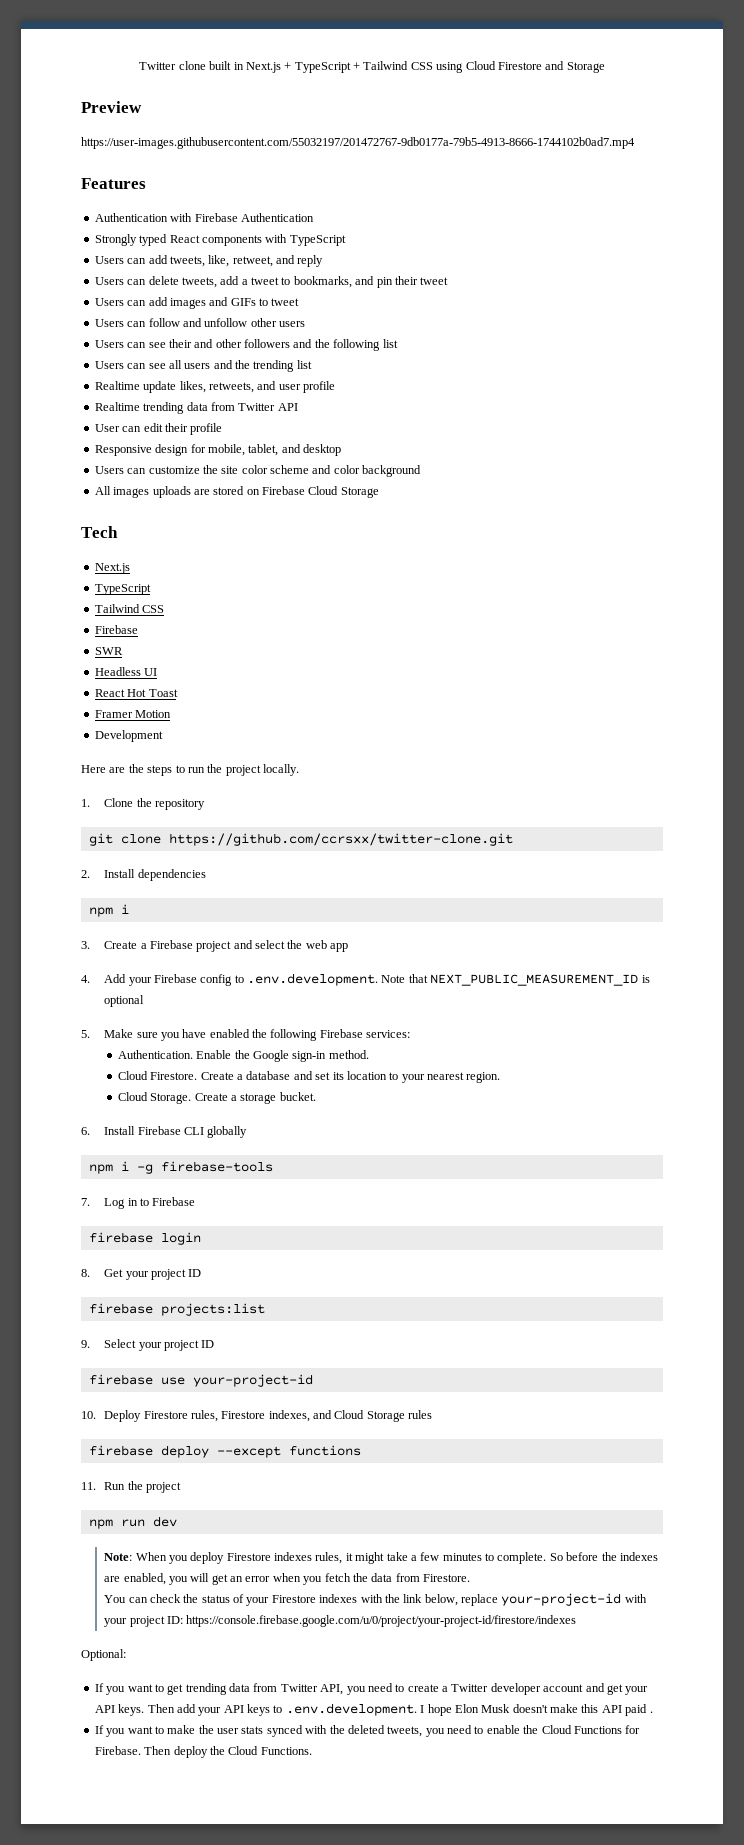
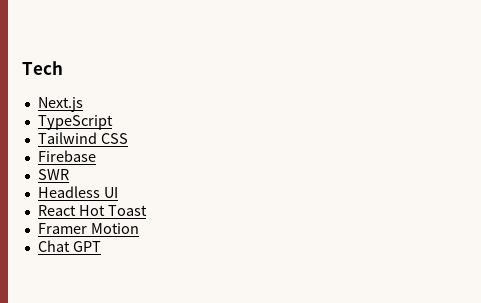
- Twitter clone built in Next.js + TypeScript + Tailwind CSS using Cloud Firestore and Storage
- Preview
- https://user-images.githubusercontent.com/55032197/201472767-9db0177a-79b5-4913-8666-1744102b0ad7.mp4
- Features
- Authentication with Firebase Authentication
- Strongly typed React components with TypeScript
- Users can add tweets, like, retweet, and reply
- Users can delete tweets, add a tweet to bookmarks, and pin their tweet
- Users can add images and GIFs to tweet
- Users can follow and unfollow other users
- Users can see their and other followers and the following list
- Users can see all users and the trending list
- Realtime update likes, retweets, and user profile
- Realtime trending data from Twitter API
- User can edit their profile
- Responsive design for mobile, tablet, and desktop
- Users can customize the site color scheme and color background
- All images uploads are stored on Firebase Cloud Storage
- Development
- Here are the steps to run the project locally.
- 1. Clone the repository
- git clone https://github.com/ccrsxx/twitter-clone.git
- 2. Install dependencies
- npm i
- 3. Create a Firebase project and select the web app
- 4. Add your Firebase config to .env.development. Note that NEXT_PUBLIC_MEASUREMENT_ID is optional
- 5. Make sure you have enabled the following Firebase services:
- Authentication. Enable the Google sign-in method.
- Cloud Firestore. Create a database and set its location to your nearest region.
- Cloud Storage. Create a storage bucket.
- 6. Install Firebase CLI globally
- npm i -g firebase-tools
- 7. Log in to Firebase
- firebase login
- 8. Get your project ID
- firebase projects:list
- 9. Select your project ID
- firebase use your-project-id
- 10. Deploy Firestore rules, Firestore indexes, and Cloud Storage rules
- firebase deploy --except functions
- 11. Run the project
- npm run dev
- Note: When you deploy Firestore indexes rules, it might take a few minutes to complete. So before the indexes are enabled, you will get an error when you fetch the data from Firestore.
- You can check the status of your Firestore indexes with the link below, replace your-project-id with your project ID: https://console.firebase.google.com/u/0/project/your-project-id/firestore/indexes
- Optional:
- If you want to get trending data from Twitter API, you need to create a Twitter developer account and get your API keys. Then add your API keys to .env.development. I hope Elon Musk doesn't make this API paid .
- If you want to make the user stats synced with the deleted tweets, you need to enable the Cloud Functions for Firebase. Then deploy the Cloud Functions.
+ Chat GPT

